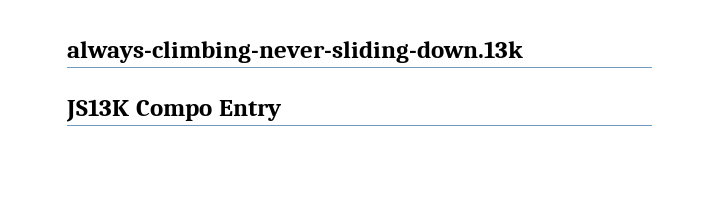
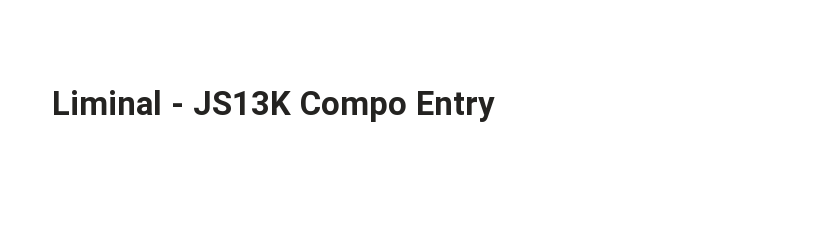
- always-climbing-never-sliding-down.13k
- JS13K Compo Entry
+ Liminal - JS13K Compo Entry

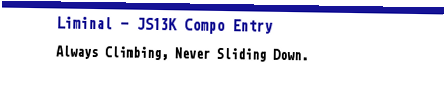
+ Always Climbing, Never Sliding Down.

